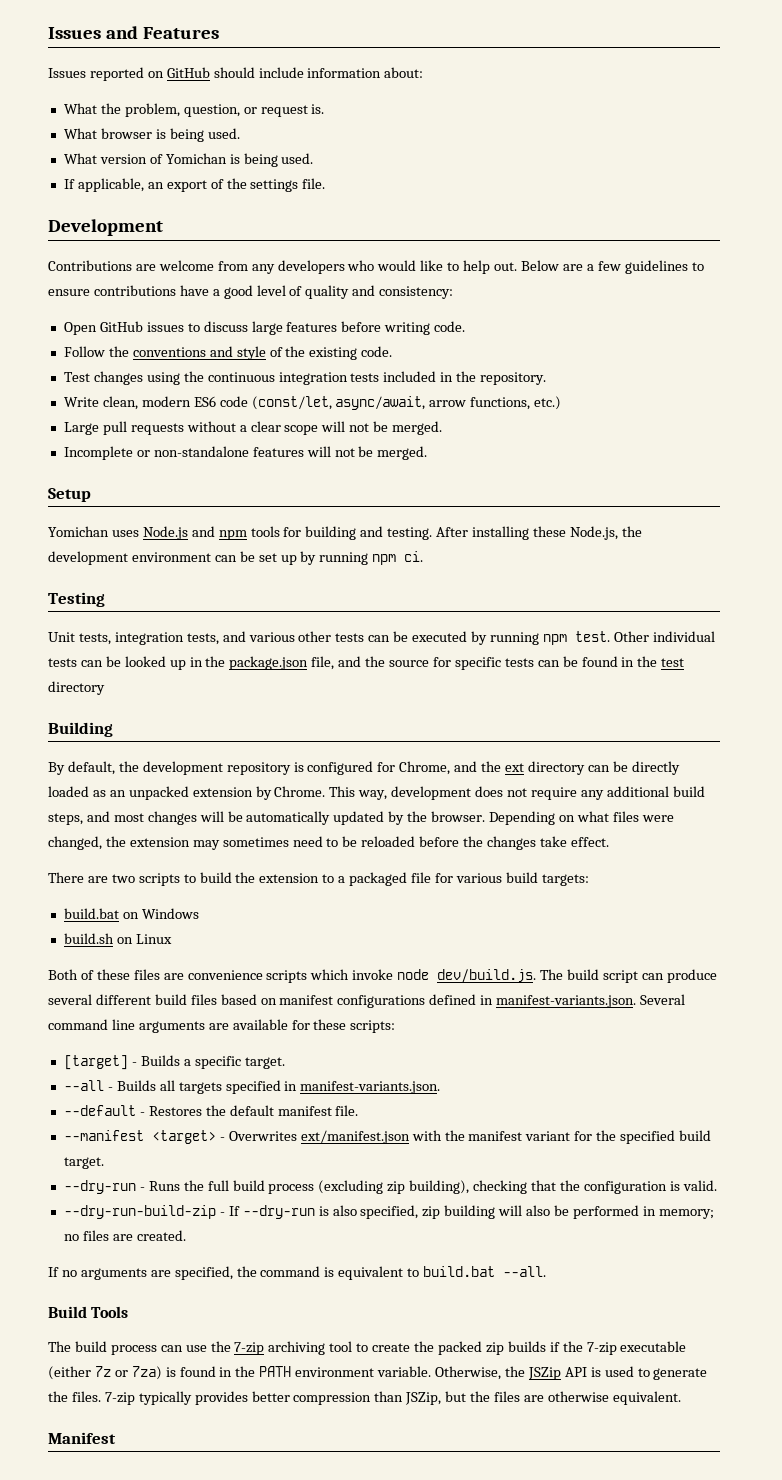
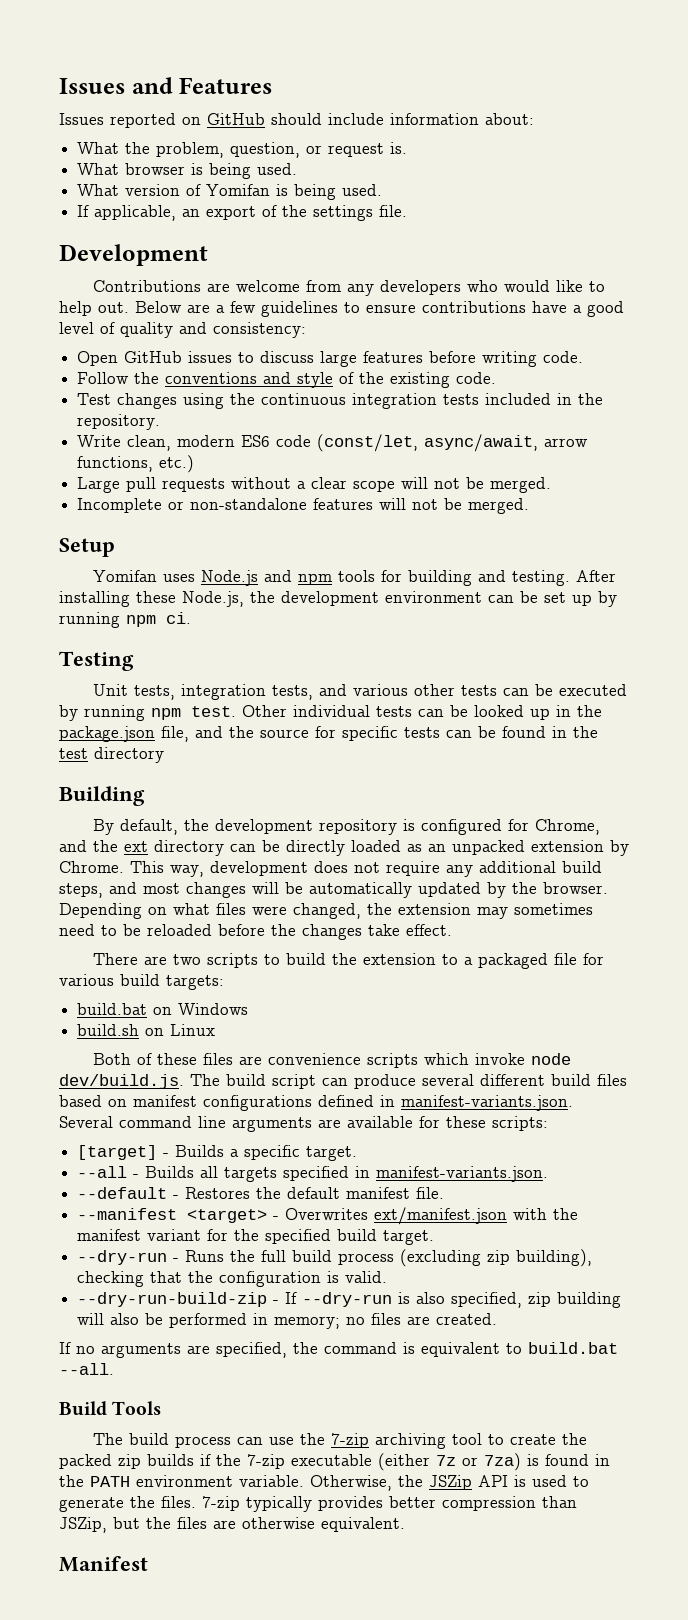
- What version of Yomichan is being used.
+ What version of Yomifan is being used.
- Yomichan uses Node.js and npm tools for building and testing.
+ Yomifan uses Node.js and npm tools for building and testing.

